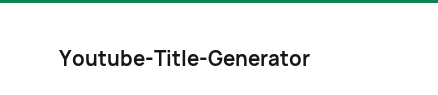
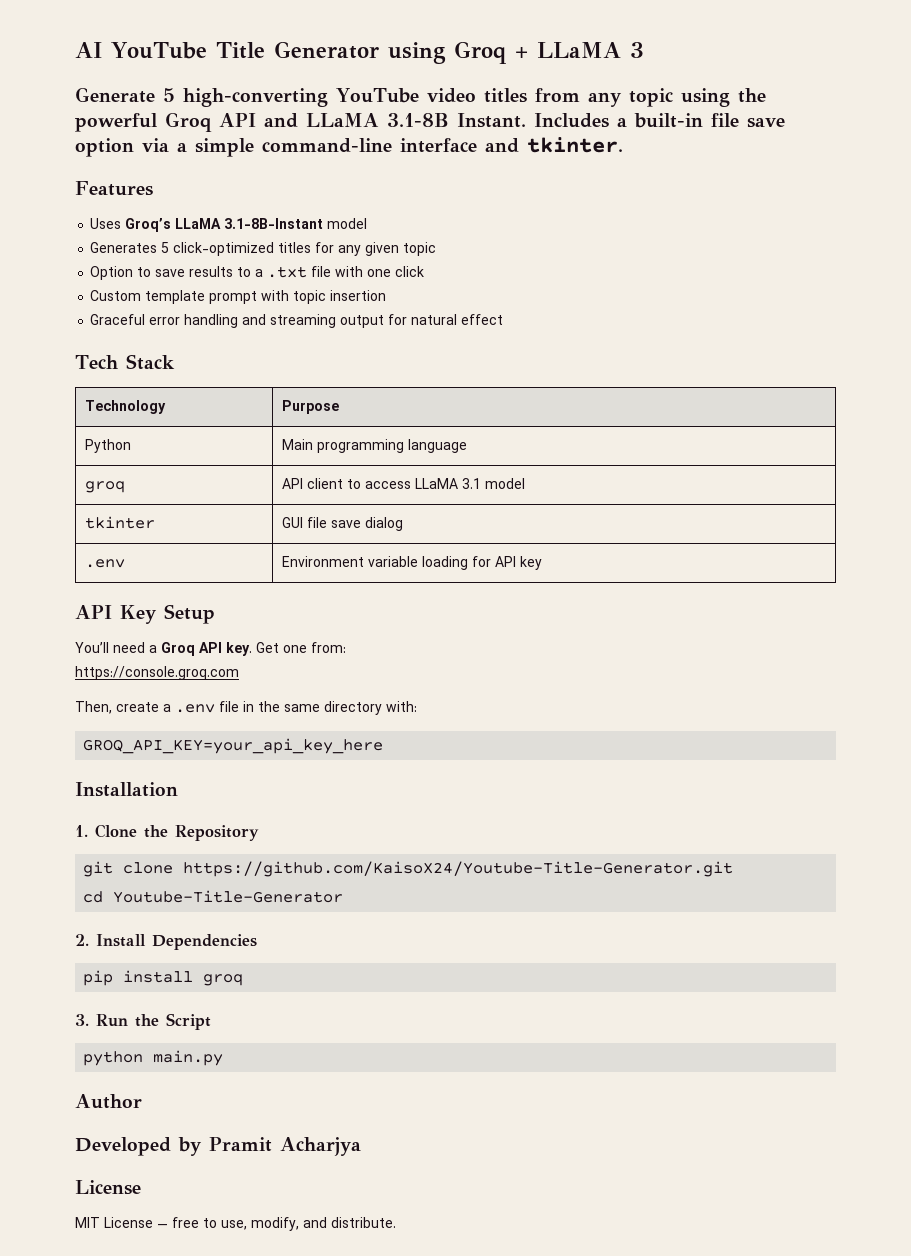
- Youtube-Title-Generator
+ AI YouTube Title Generator using Groq + LLaMA 3
+ Generate 5 high-converting YouTube video titles from any topic using the powerful Groq API and LLaMA 3.1-8B Instant. Includes a built-in file save option via a simple command-line interface and tkinter.
+ Features
+ Uses Groq’s LLaMA 3.1-8B-Instant model
+ Generates 5 click-optimized titles for any given topic
+ Option to save results to a .txt file with one click
+ Custom template prompt with topic insertion
+ Graceful error handling and streaming output for natural effect
+ Tech Stack
+ Technology | Purpose
+ Python | Main programming language
+ groq | API client to access LLaMA 3.1 model
+ tkinter | GUI file save dialog
+ .env | Environment variable loading for API key
+ API Key Setup
+ You’ll need a Groq API key. Get one from:
+ https://console.groq.com
+ Then, create a .env file in the same directory with:
+ GROQ_API_KEY=your_api_key_here
+ Installation
+ 1. Clone the Repository
+ git clone https://github.com/KaisoX24/Youtube-Title-Generator.git
+ cd Youtube-Title-Generator
+ 2. Install Dependencies
+ pip install groq
+ 3. Run the Script
+ python main.py
+ Author
+ Developed by Pramit Acharjya
+ License
+ MIT License — free to use, modify, and distribute.

